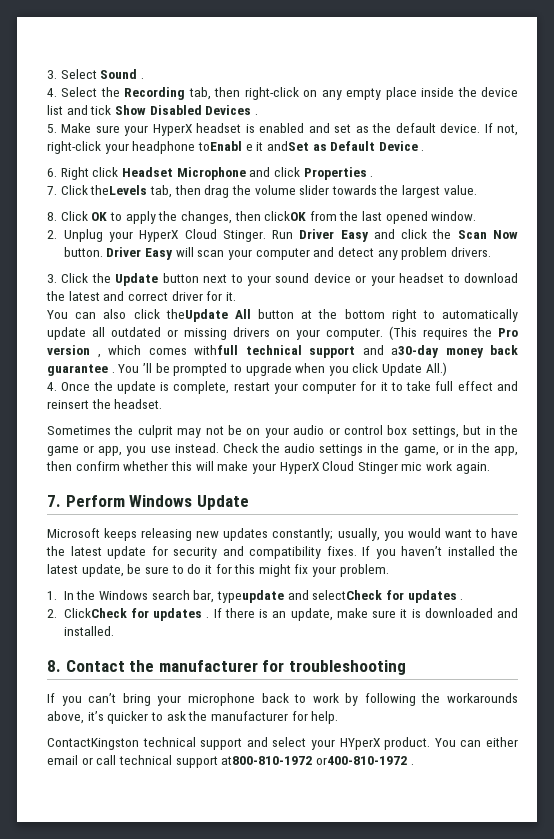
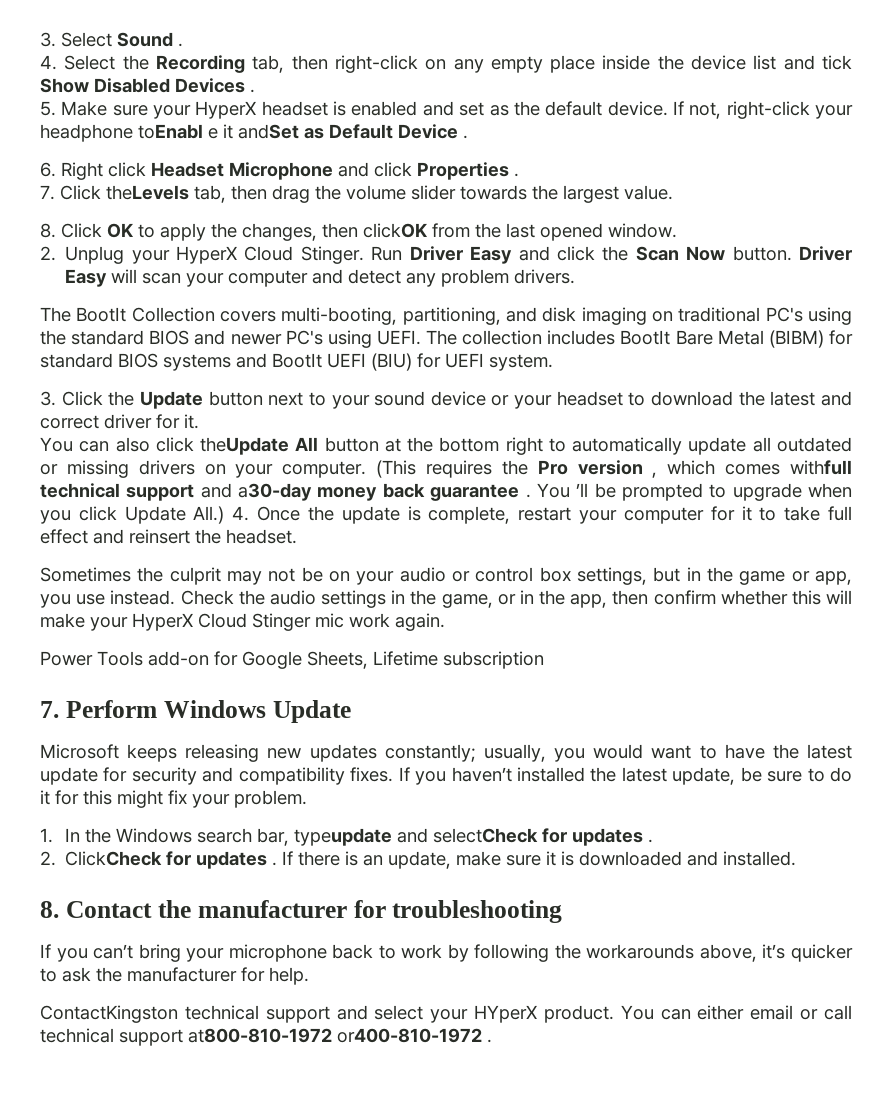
+ The BootIt Collection covers multi-booting, partitioning, and disk imaging on traditional PC's using the standard BIOS and newer PC's using UEFI. The collection includes BootIt Bare Metal (BIBM) for standard BIOS systems and BootIt UEFI (BIU) for UEFI system.
- You ’ll be prompted to upgrade when you click Update All.)
- 4. Once the update is complete, restart your computer for it to take full effect and reinsert the headset.
+ You ’ll be prompted to upgrade when you click Update All.) 4. Once the update is complete, restart your computer for it to take full effect and reinsert the headset.
+ Power Tools add-on for Google Sheets, Lifetime subscription

